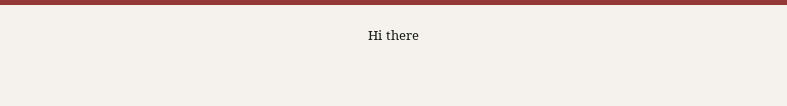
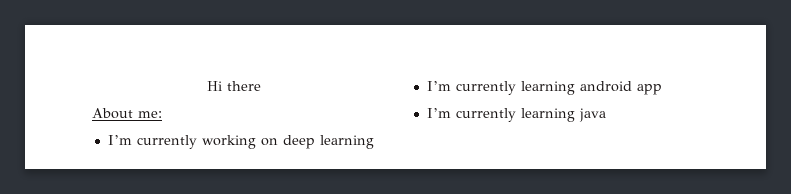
+ About me:
+ I’m currently working on deep learning
+ I’m currently learning android app
+ I’m currently learning java

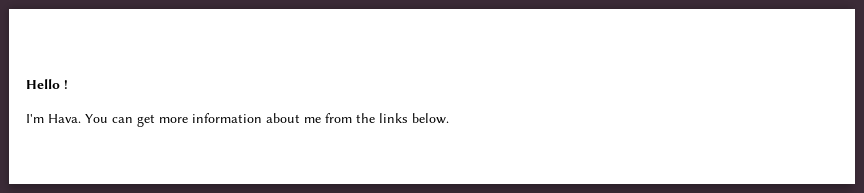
- Hi there
- About me:
- I’m currently working on deep learning
- I’m currently learning android app
- I’m currently learning java
+ Hello !
+ I'm Hava. You can get more information about me from the links below.

